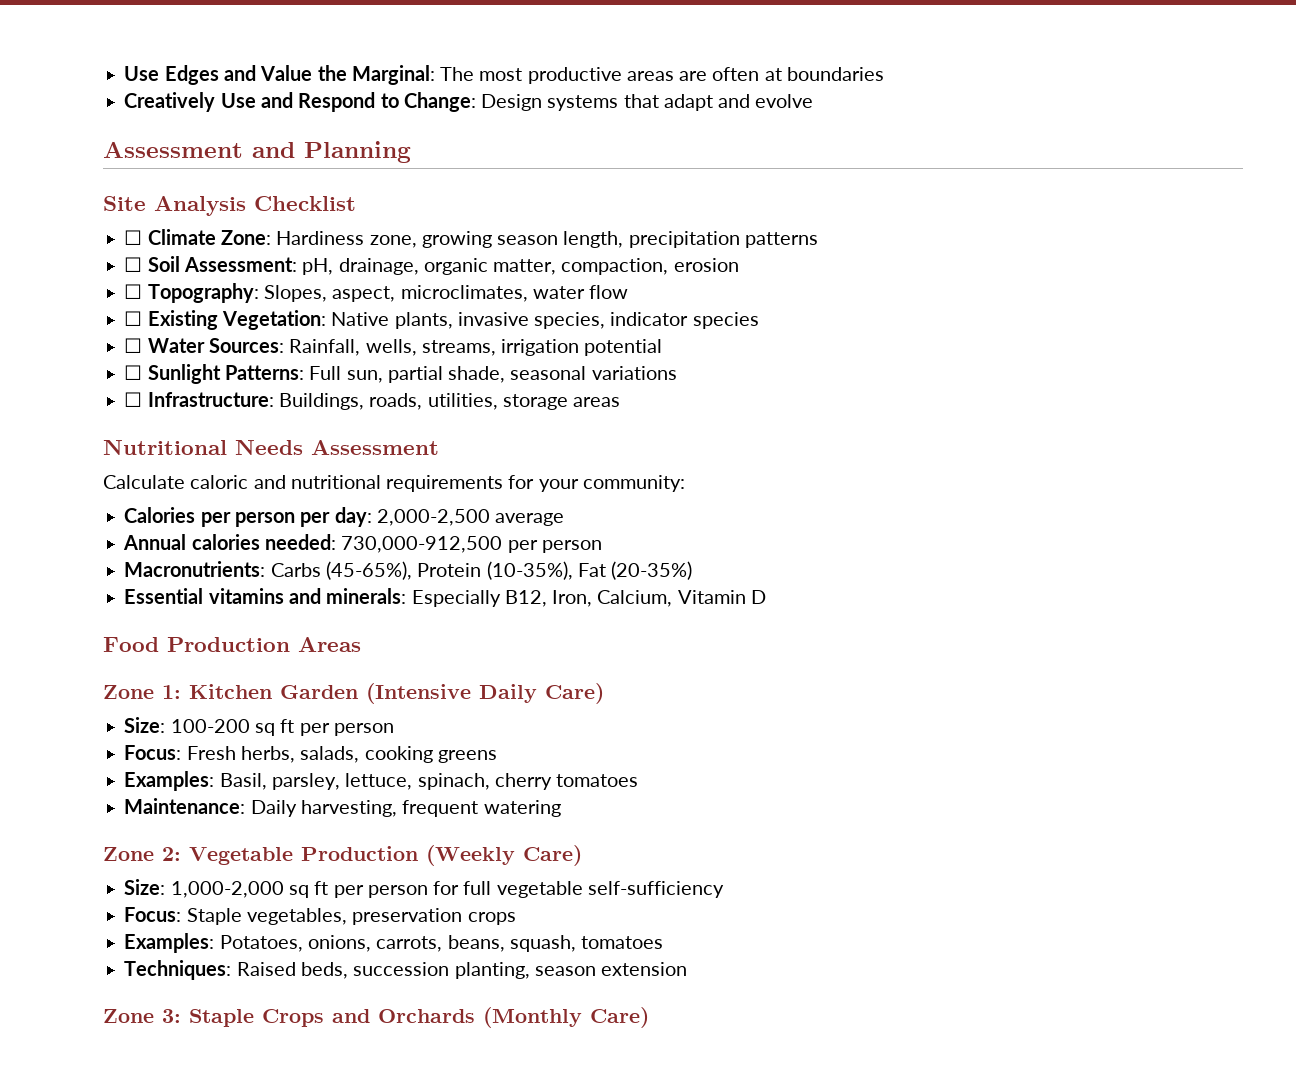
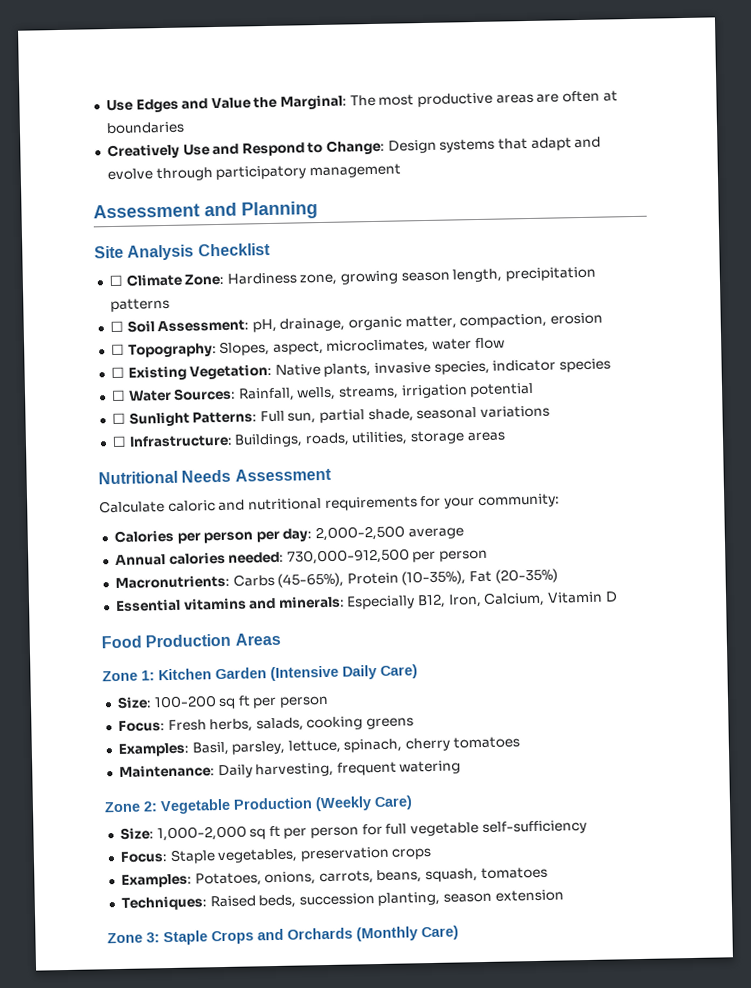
- Creatively Use and Respond to Change: Design systems that adapt and evolve
+ Creatively Use and Respond to Change: Design systems that adapt and evolve through participatory management

